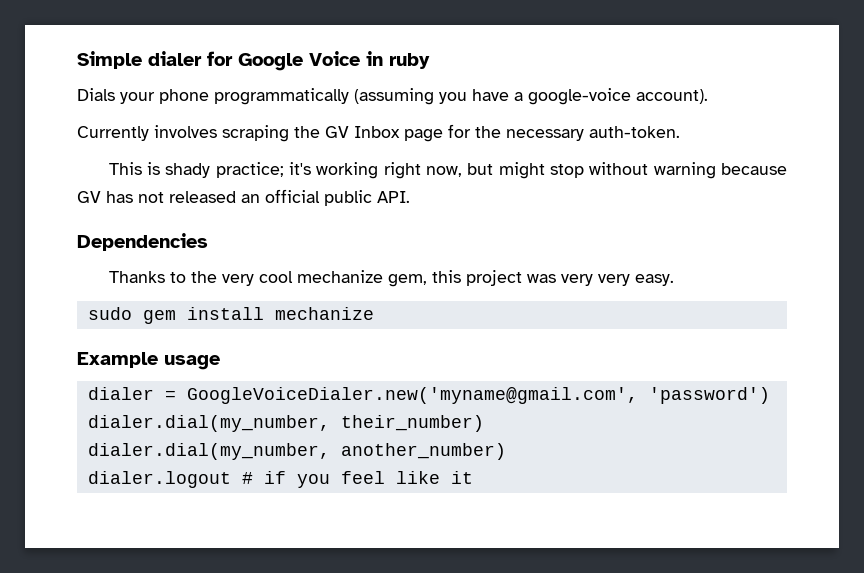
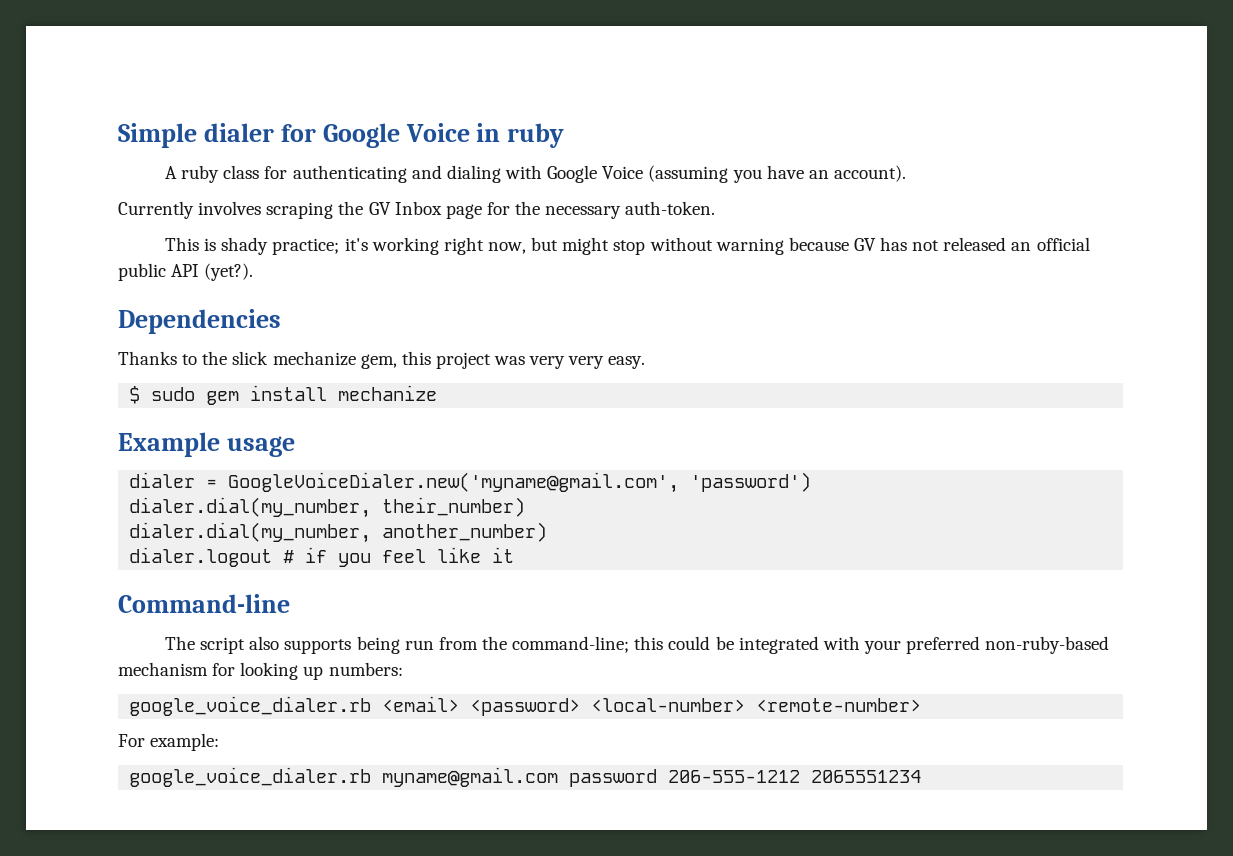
- Dials your phone programmatically (assuming you have a google-voice account).
+ A ruby class for authenticating and dialing with Google Voice (assuming you have an account).
- This is shady practice; it's working right now, but might stop without warning because GV has not released an official public API.
+ This is shady practice; it's working right now, but might stop without warning because GV has not released an official public API (yet?).
- Thanks to the very cool mechanize gem, this project was very very easy.
+ Thanks to the slick mechanize gem, this project was very very easy.
- sudo gem install mechanize
+ $ sudo gem install mechanize
+ Command-line
+ The script also supports being run from the command-line; this could be integrated with your preferred non-ruby-based mechanism for looking up numbers:
+ google_voice_dialer.rb <email> <password> <local-number> <remote-number>
+ For example:
+ google_voice_dialer.rb myname@gmail.com password 206-555-1212 2065551234

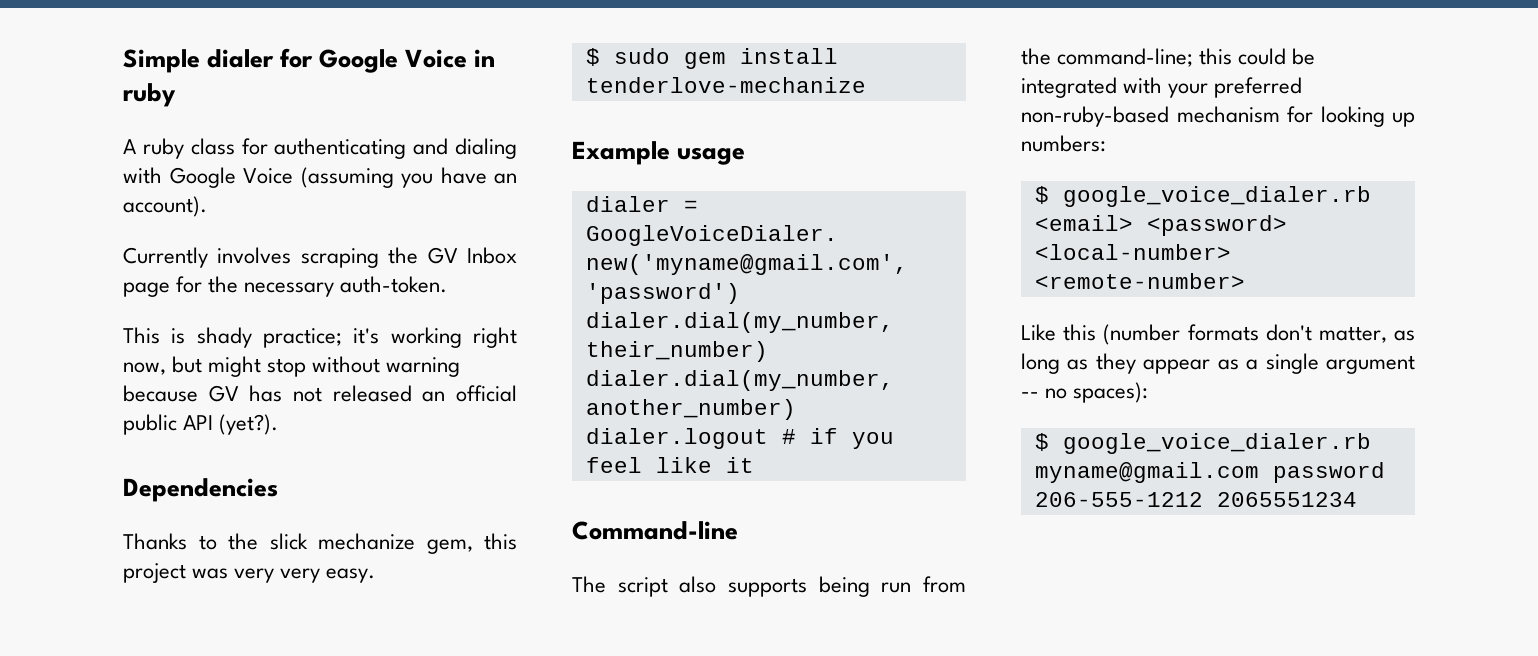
- $ sudo gem install mechanize
+ $ sudo gem install tenderlove-mechanize
- google_voice_dialer.rb <email> <password> <local-number> <remote-number>
+ $ google_voice_dialer.rb <email> <password> <local-number> <remote-number>
- For example:
- google_voice_dialer.rb myname@gmail.com password 206-555-1212 2065551234
+ Like this (number formats don't matter, as long as they appear as a single argument -- no spaces):
+ $ google_voice_dialer.rb myname@gmail.com password 206-555-1212 2065551234

